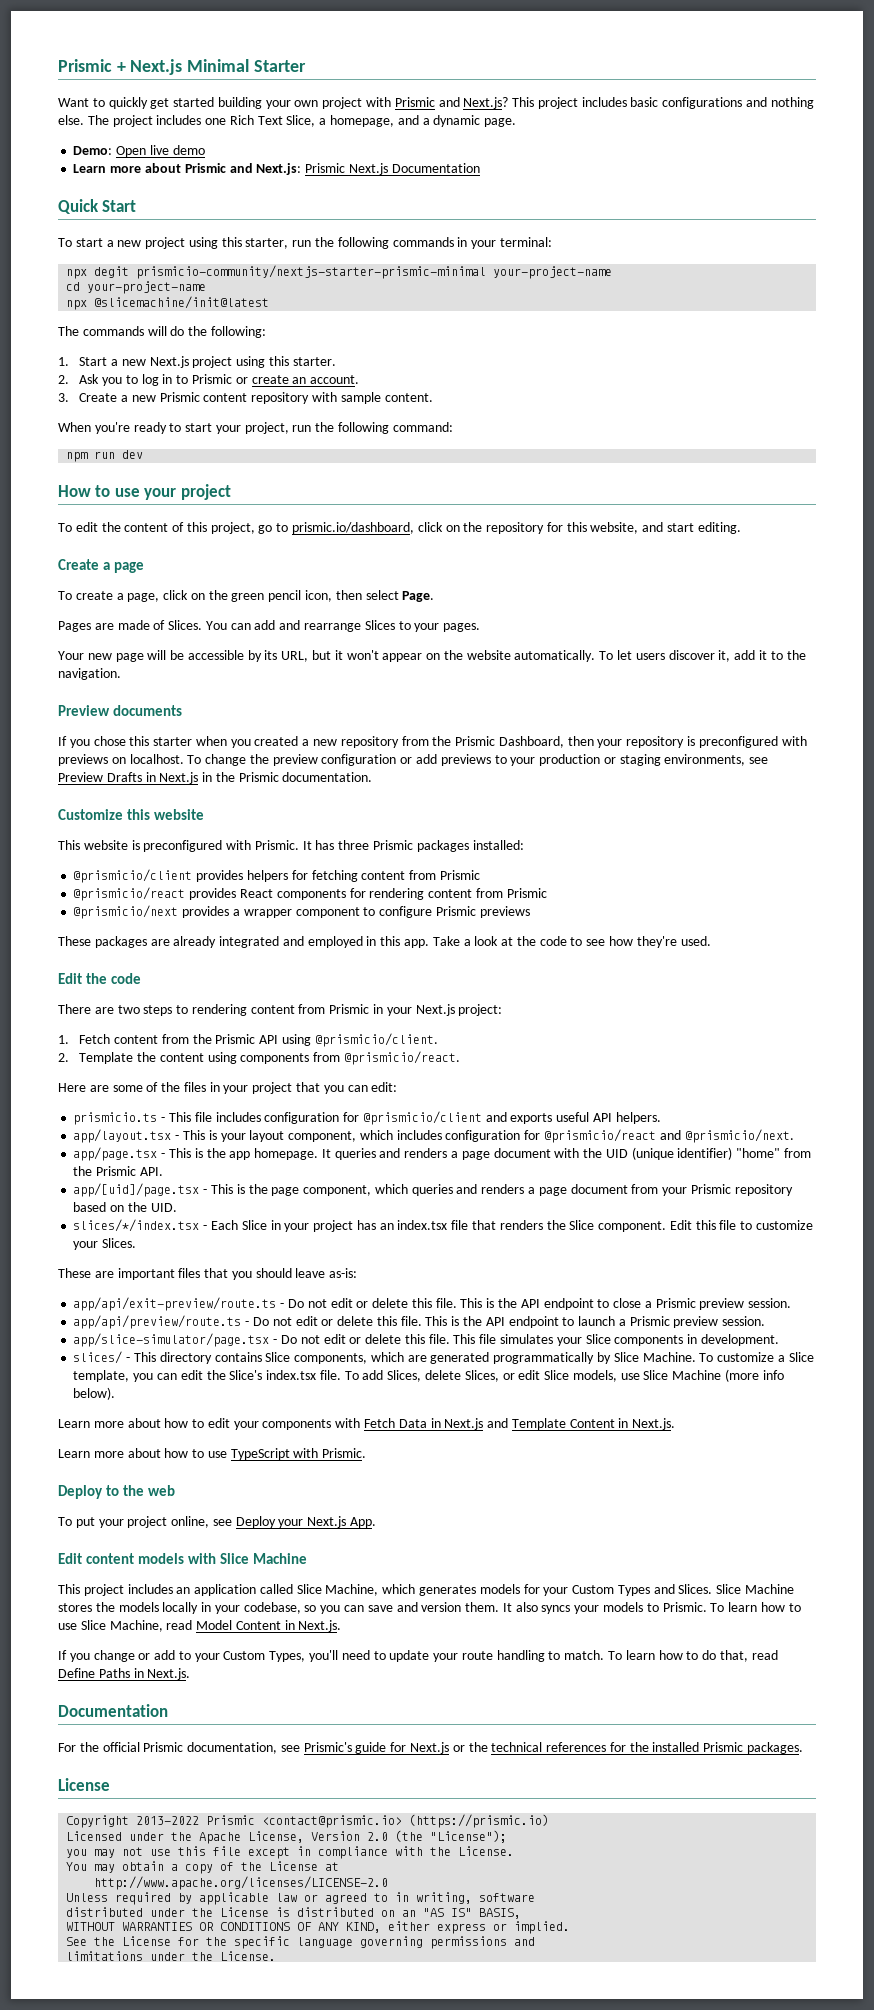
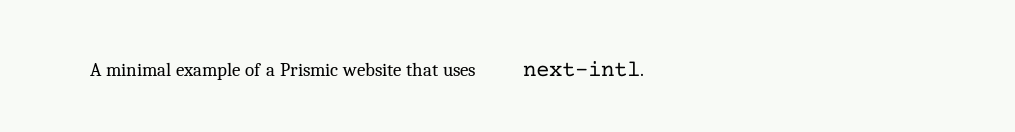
- Prismic + Next.js Minimal Starter
- Want to quickly get started building your own project with Prismic and Next.js? This project includes basic configurations and nothing else. The project includes one Rich Text Slice, a homepage, and a dynamic page.
- Demo: Open live demo
- Learn more about Prismic and Next.js: Prismic Next.js Documentation
- Quick Start
- To start a new project using this starter, run the following commands in your terminal:
- npx degit prismicio-community/nextjs-starter-prismic-minimal your-project-name
- cd your-project-name
- npx @slicemachine/init@latest
- The commands will do the following:
- 1. Start a new Next.js project using this starter.
- 2. Ask you to log in to Prismic or create an account.
- 3. Create a new Prismic content repository with sample content.
- When you're ready to start your project, run the following command:
- npm run dev
- How to use your project
- To edit the content of this project, go to prismic.io/dashboard, click on the repository for this website, and start editing.
- Create a page
- To create a page, click on the green pencil icon, then select Page.
- Pages are made of Slices. You can add and rearrange Slices to your pages.
- Your new page will be accessible by its URL, but it won't appear on the website automatically. To let users discover it, add it to the navigation.
- Preview documents
- If you chose this starter when you created a new repository from the Prismic Dashboard, then your repository is preconfigured with previews on localhost. To change the preview configuration or add previews to your production or staging environments, see Preview Drafts in Next.js in the Prismic documentation.
- Customize this website
- This website is preconfigured with Prismic. It has three Prismic packages installed:
- @prismicio/client provides helpers for fetching content from Prismic
- @prismicio/react provides React components for rendering content from Prismic
- @prismicio/next provides a wrapper component to configure Prismic previews
- These packages are already integrated and employed in this app. Take a look at the code to see how they're used.
- Edit the code
- There are two steps to rendering content from Prismic in your Next.js project:
- 1. Fetch content from the Prismic API using @prismicio/client.
- 2. Template the content using components from @prismicio/react.
- Here are some of the files in your project that you can edit:
- prismicio.ts - This file includes configuration for @prismicio/client and exports useful API helpers.
- app/layout.tsx - This is your layout component, which includes configuration for @prismicio/react and @prismicio/next.
- app/page.tsx - This is the app homepage. It queries and renders a page document with the UID (unique identifier) "home" from the Prismic API.
- app/[uid]/page.tsx - This is the page component, which queries and renders a page document from your Prismic repository based on the UID.
- slices/*/index.tsx - Each Slice in your project has an index.tsx file that renders the Slice component. Edit this file to customize your Slices.
- These are important files that you should leave as-is:
- app/api/exit-preview/route.ts - Do not edit or delete this file. This is the API endpoint to close a Prismic preview session.
- app/api/preview/route.ts - Do not edit or delete this file. This is the API endpoint to launch a Prismic preview session.
- app/slice-simulator/page.tsx - Do not edit or delete this file. This file simulates your Slice components in development.
- slices/ - This directory contains Slice components, which are generated programmatically by Slice Machine. To customize a Slice template, you can edit the Slice's index.tsx file. To add Slices, delete Slices, or edit Slice models, use Slice Machine (more info below).
- Learn more about how to edit your components with Fetch Data in Next.js and Template Content in Next.js.
- Learn more about how to use TypeScript with Prismic.
- Deploy to the web
- To put your project online, see Deploy your Next.js App.
- Edit content models with Slice Machine
- This project includes an application called Slice Machine, which generates models for your Custom Types and Slices. Slice Machine stores the models locally in your codebase, so you can save and version them. It also syncs your models to Prismic. To learn how to use Slice Machine, read Model Content in Next.js.
- If you change or add to your Custom Types, you'll need to update your route handling to match. To learn how to do that, read Define Paths in Next.js.
- Documentation
- For the official Prismic documentation, see Prismic's guide for Next.js or the technical references for the installed Prismic packages.
- License
- Copyright 2013-2022 Prismic <contact@prismic.io> (https://prismic.io)
- Licensed under the Apache License, Version 2.0 (the "License");
- you may not use this file except in compliance with the License.
- You may obtain a copy of the License at
- http://www.apache.org/licenses/LICENSE-2.0
- Unless required by applicable law or agreed to in writing, software
- distributed under the License is distributed on an "AS IS" BASIS,
- WITHOUT WARRANTIES OR CONDITIONS OF ANY KIND, either express or implied.
- See the License for the specific language governing permissions and
- limitations under the License.
+ A minimal example of a Prismic website that uses next-intl.

